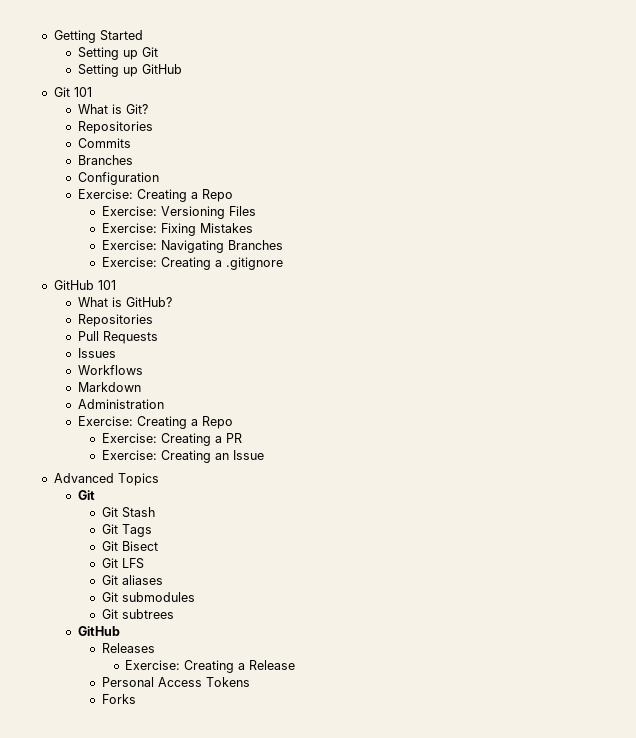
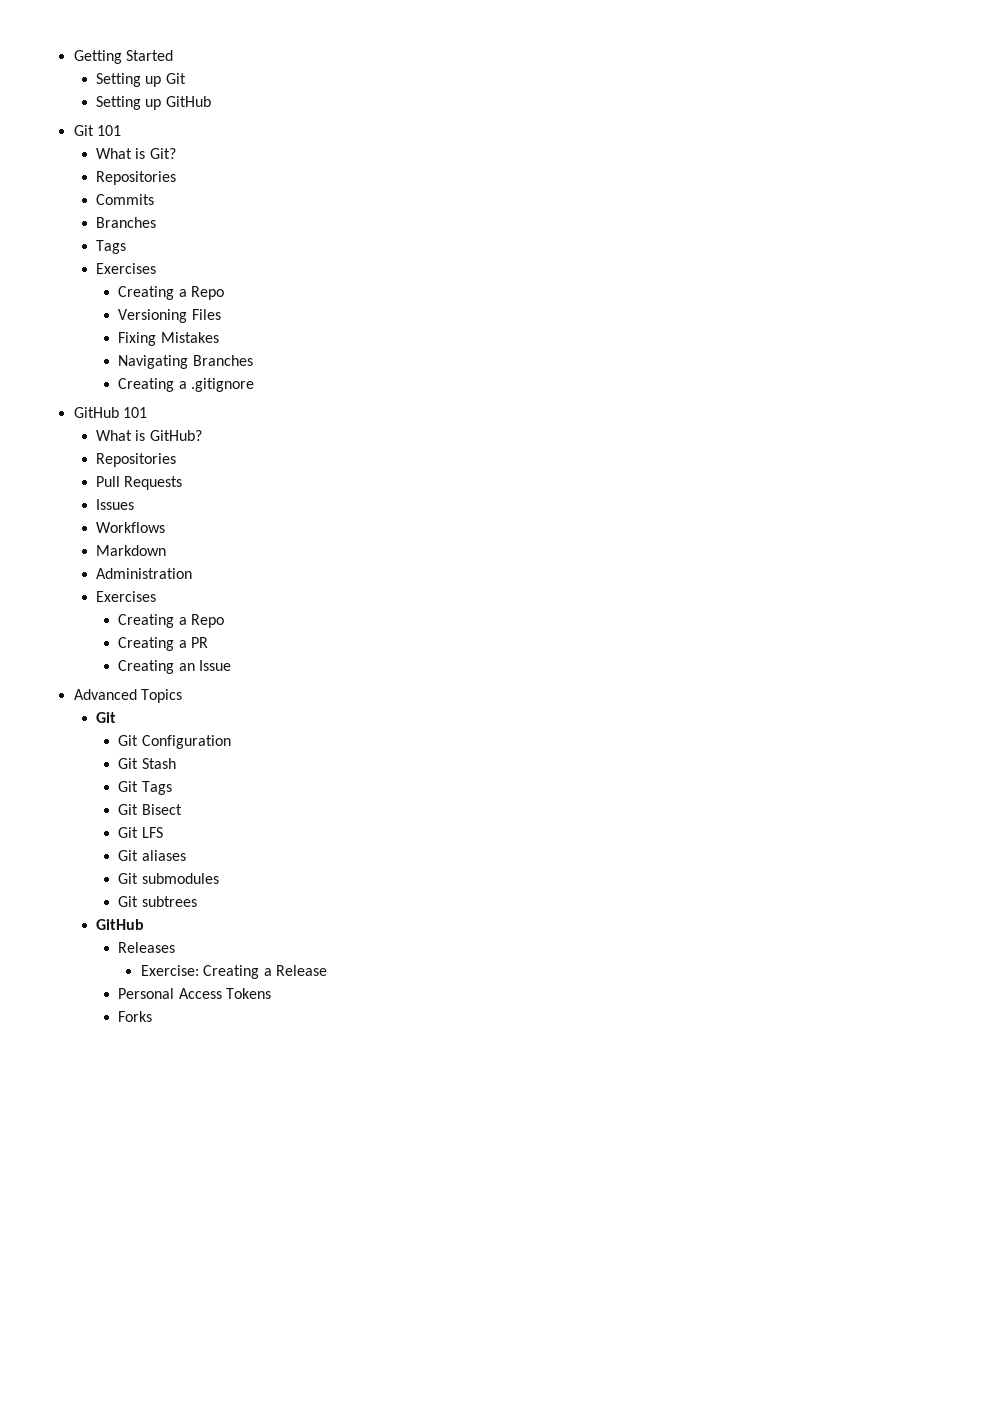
  Commits
  Branches
- Configuration
- Exercise: Creating a Repo
- Exercise: Versioning Files
+ Tags
+ Exercises
+ Creating a Repo
+ Versioning Files
- Exercise: Fixing Mistakes
+ Fixing Mistakes
- Exercise: Navigating Branches
+ Navigating Branches
- Exercise: Creating a .gitignore
+ Creating a .gitignore
  Administration
- Exercise: Creating a Repo
- Exercise: Creating a PR
+ Exercises
+ Creating a Repo
+ Creating a PR
- Exercise: Creating an Issue
+ Creating an Issue
+ Git Configuration

